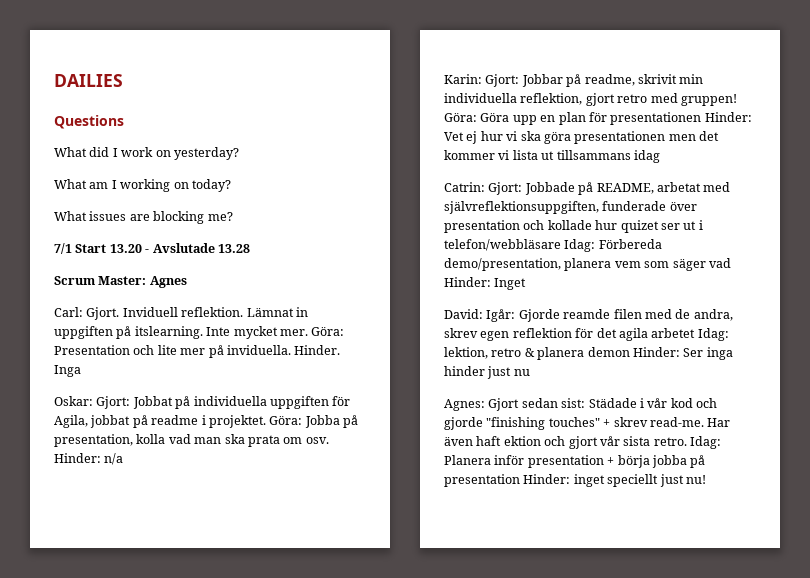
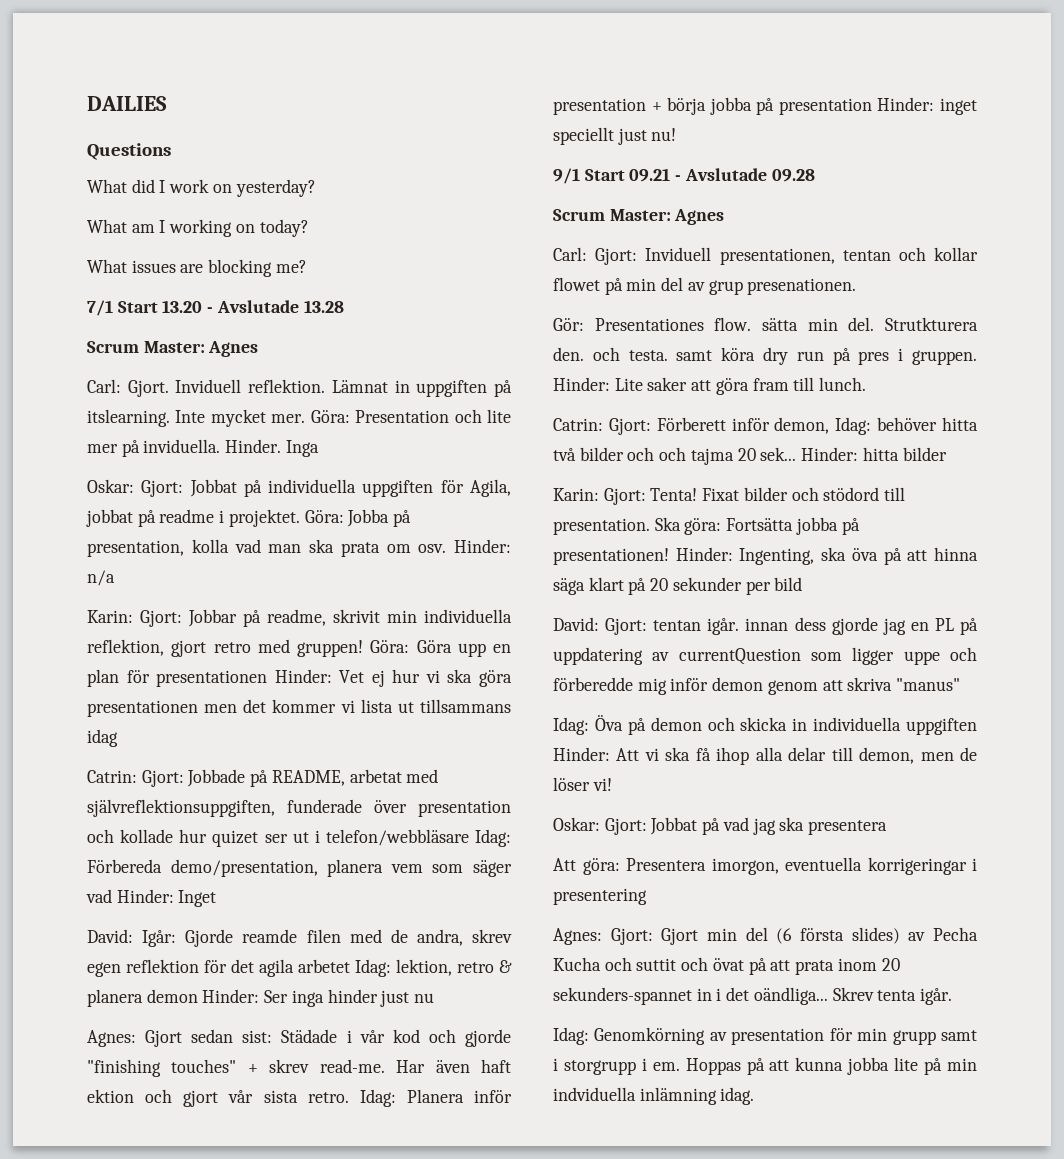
+ 9/1 Start 09.21 - Avslutade 09.28
+ Scrum Master: Agnes
+ Carl: Gjort: Inviduell presentationen, tentan och kollar flowet på min del av grup presenationen.
+ Gör: Presentationes flow. sätta min del. Strutkturera den. och testa. samt köra dry run på pres i gruppen. Hinder: Lite saker att göra fram till lunch.
+ Catrin: Gjort: Förberett inför demon, Idag: behöver hitta två bilder och och tajma 20 sek... Hinder: hitta bilder
+ Karin: Gjort: Tenta! Fixat bilder och stödord till presentation. Ska göra: Fortsätta jobba på presentationen! Hinder: Ingenting, ska öva på att hinna säga klart på 20 sekunder per bild
+ David: Gjort: tentan igår. innan dess gjorde jag en PL på uppdatering av currentQuestion som ligger uppe och förberedde mig inför demon genom att skriva "manus"
+ Idag: Öva på demon och skicka in individuella uppgiften Hinder: Att vi ska få ihop alla delar till demon, men de löser vi!
+ Oskar: Gjort: Jobbat på vad jag ska presentera
+ Att göra: Presentera imorgon, eventuella korrigeringar i presentering
+ Agnes: Gjort: Gjort min del (6 första slides) av Pecha Kucha och suttit och övat på att prata inom 20 sekunders-spannet in i det oändliga... Skrev tenta igår.
+ Idag: Genomkörning av presentation för min grupp samt i storgrupp i em. Hoppas på att kunna jobba lite på min indviduella inlämning idag.

